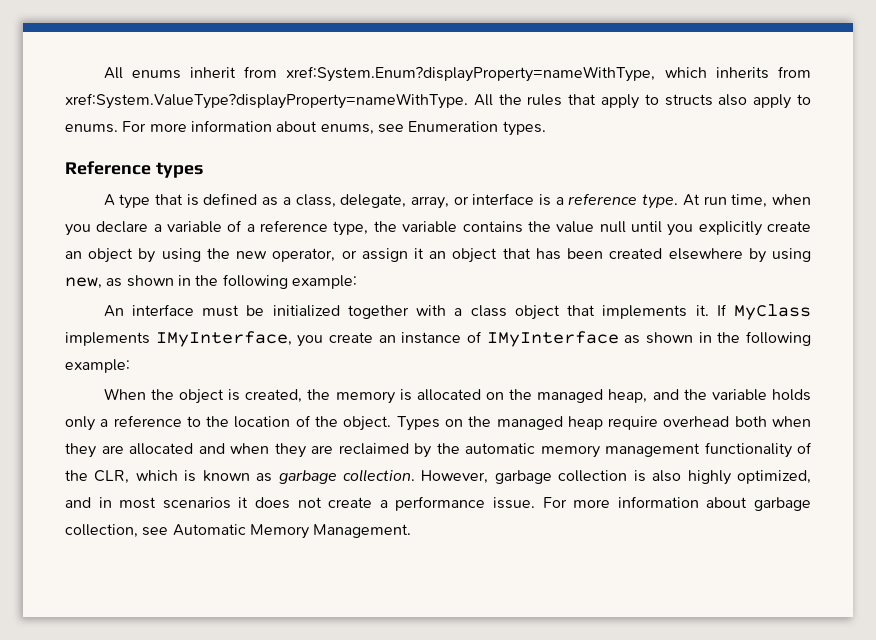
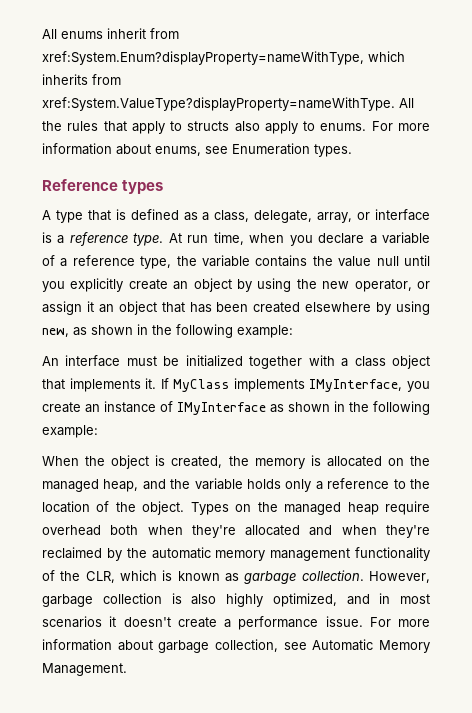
- Types on the managed heap require overhead both when they are allocated and when they are reclaimed by the automatic memory management functionality of the CLR, which is known as garbage collection.
+ Types on the managed heap require overhead both when they're allocated and when they're reclaimed by the automatic memory management functionality of the CLR, which is known as garbage collection.
- However, garbage collection is also highly optimized, and in most scenarios it does not create a performance issue.
+ However, garbage collection is also highly optimized, and in most scenarios it doesn't create a performance issue.

